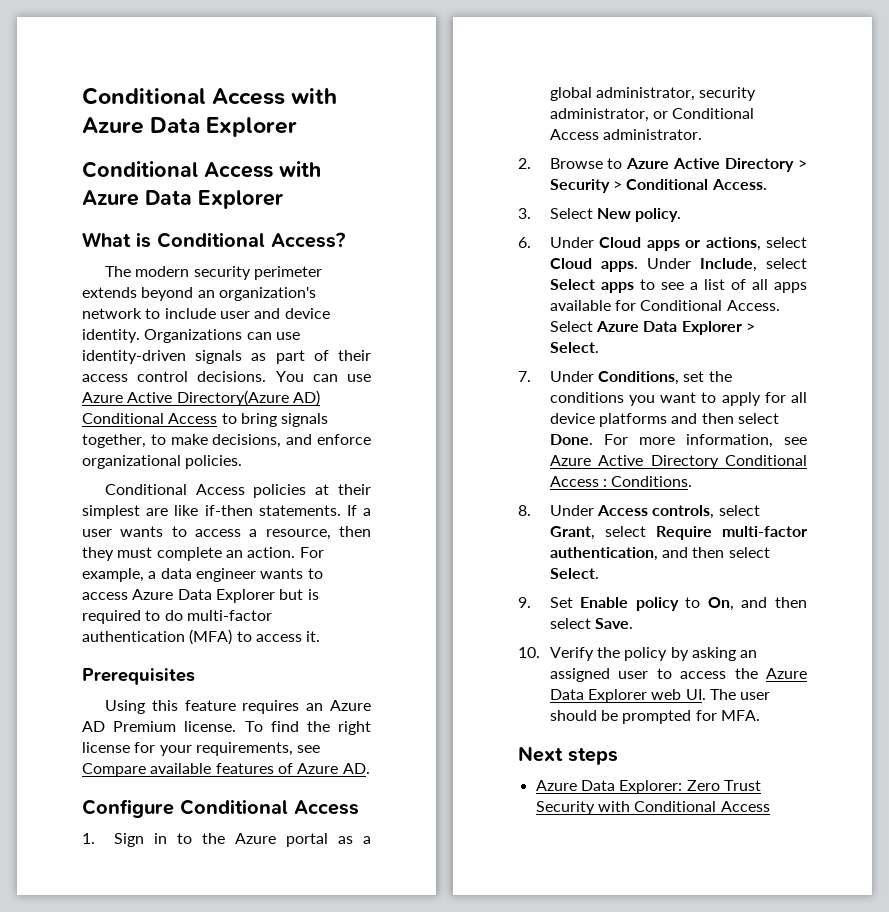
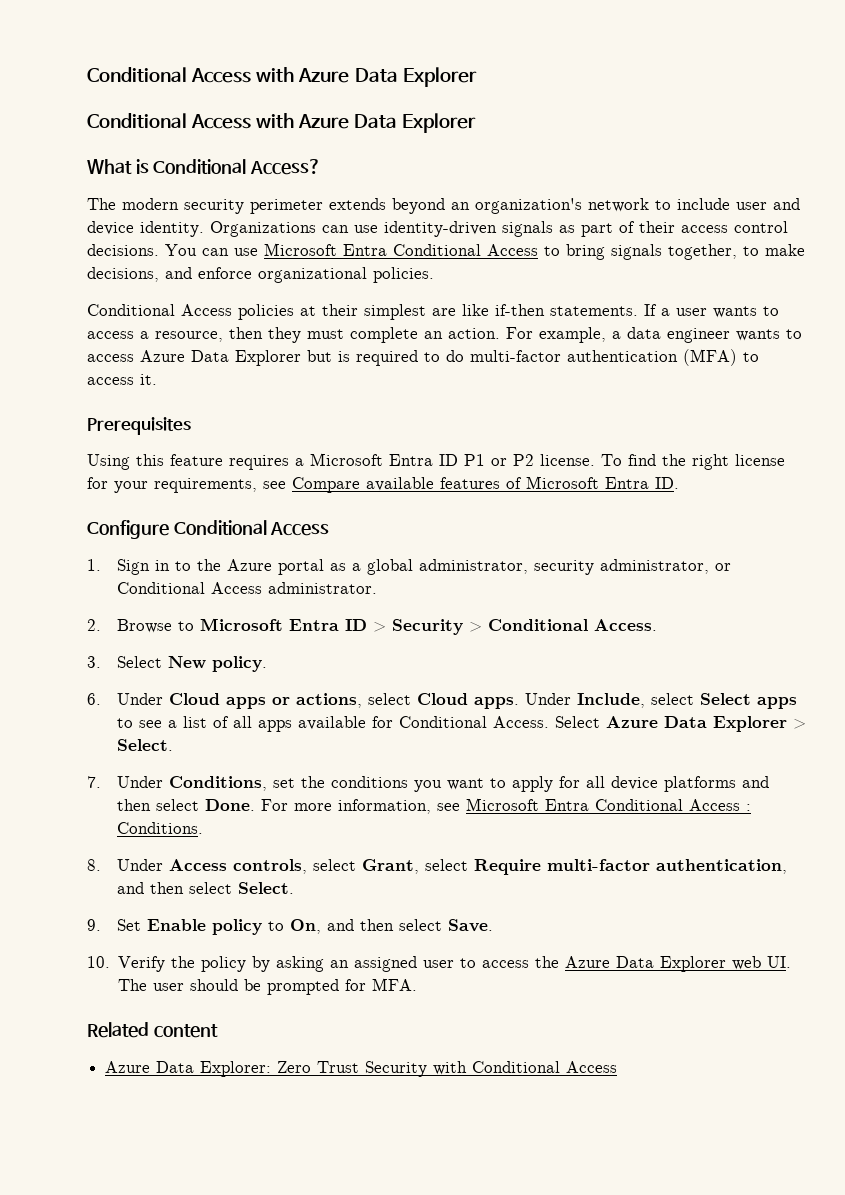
- You can use Azure Active Directory(Azure AD) Conditional Access to bring signals together, to make decisions, and enforce organizational policies.
+ You can use Microsoft Entra Conditional Access to bring signals together, to make decisions, and enforce organizational policies.
- Using this feature requires an Azure AD Premium license.
+ Using this feature requires a Microsoft Entra ID P1 or P2 license.
- To find the right license for your requirements, see Compare available features of Azure AD.
+ To find the right license for your requirements, see Compare available features of Microsoft Entra ID.
- 2. Browse to Azure Active Directory > Security > Conditional Access.
+ 2. Browse to Microsoft Entra ID > Security > Conditional Access.
- For more information, see Azure Active Directory Conditional Access : Conditions.
+ For more information, see Microsoft Entra Conditional Access : Conditions.
- Next steps
+ Related content

